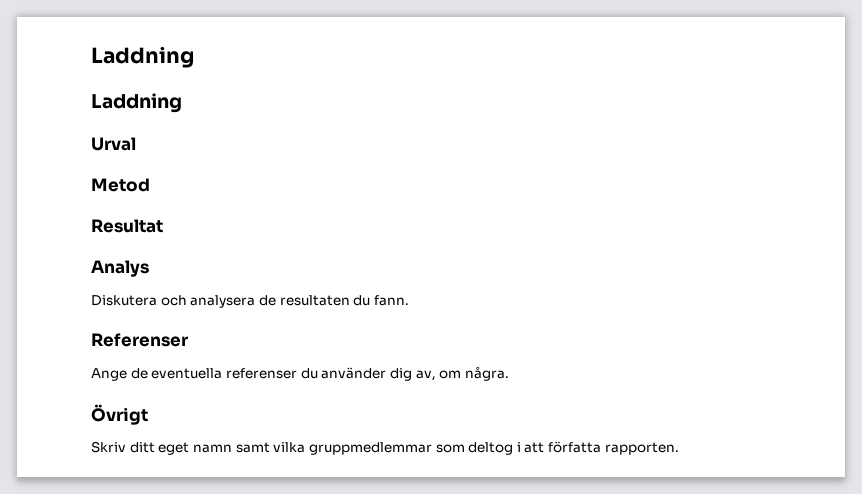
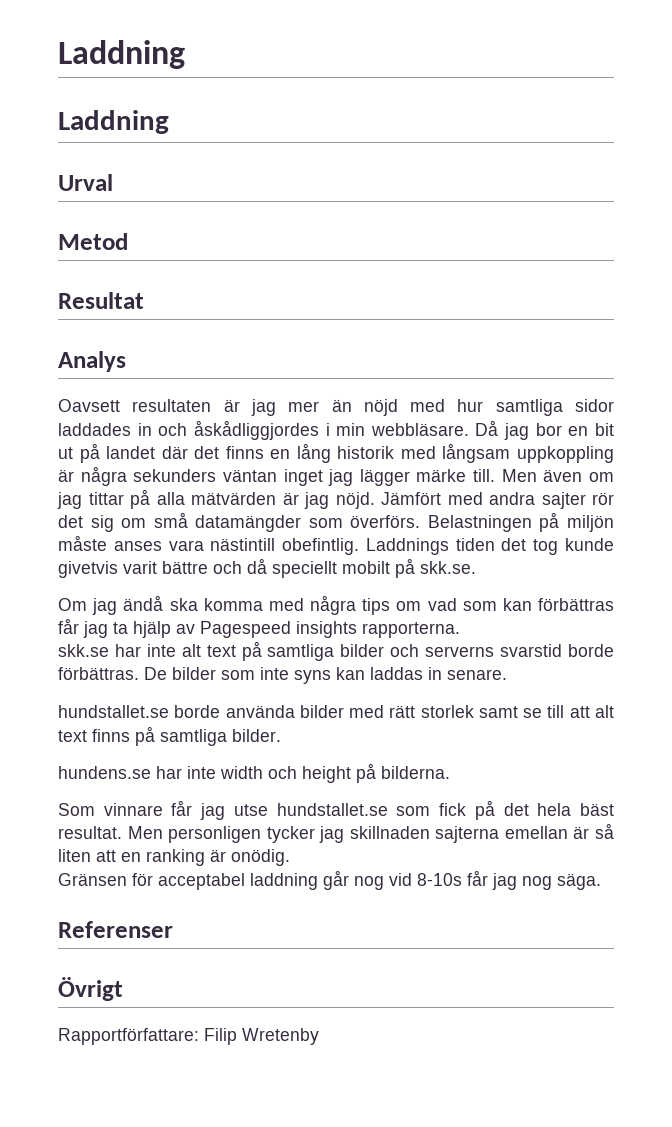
- Diskutera och analysera de resultaten du fann.
+ Oavsett resultaten är jag mer än nöjd med hur samtliga sidor laddades in och åskådliggjordes i min webbläsare. Då jag bor en bit ut på landet där det finns en lång historik med långsam uppkoppling är några sekunders väntan inget jag lägger märke till. Men även om jag tittar på alla mätvärden är jag nöjd. Jämfört med andra sajter rör det sig om små datamängder som överförs. Belastningen på miljön måste anses vara nästintill obefintlig. Laddnings tiden det tog kunde givetvis varit bättre och då speciellt mobilt på skk.se.
+ Om jag ändå ska komma med några tips om vad som kan förbättras får jag ta hjälp av Pagespeed insights rapporterna.
+ skk.se har inte alt text på samtliga bilder och serverns svarstid borde förbättras. De bilder som inte syns kan laddas in senare.
+ hundstallet.se borde använda bilder med rätt storlek samt se till att alt text finns på samtliga bilder.
+ hundens.se har inte width och height på bilderna.
+ Som vinnare får jag utse hundstallet.se som fick på det hela bäst resultat. Men personligen tycker jag skillnaden sajterna emellan är så liten att en ranking är onödig.
+ Gränsen för acceptabel laddning går nog vid 8-10s får jag nog säga.
  Referenser
- Ange de eventuella referenser du använder dig av, om några.
  Övrigt
- Skriv ditt eget namn samt vilka gruppmedlemmar som deltog i att författa rapporten.
+ Rapportförfattare: Filip Wretenby

